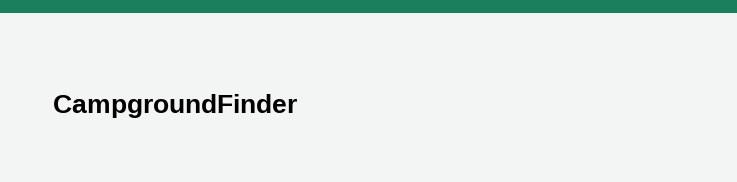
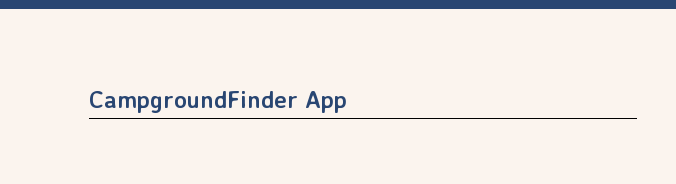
- CampgroundFinder
+ CampgroundFinder App

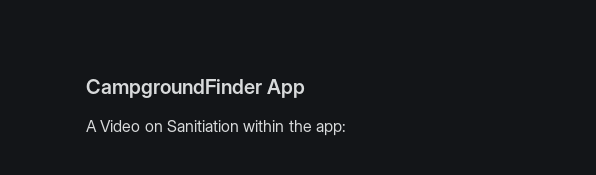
+ A Video on Sanitiation within the app:

